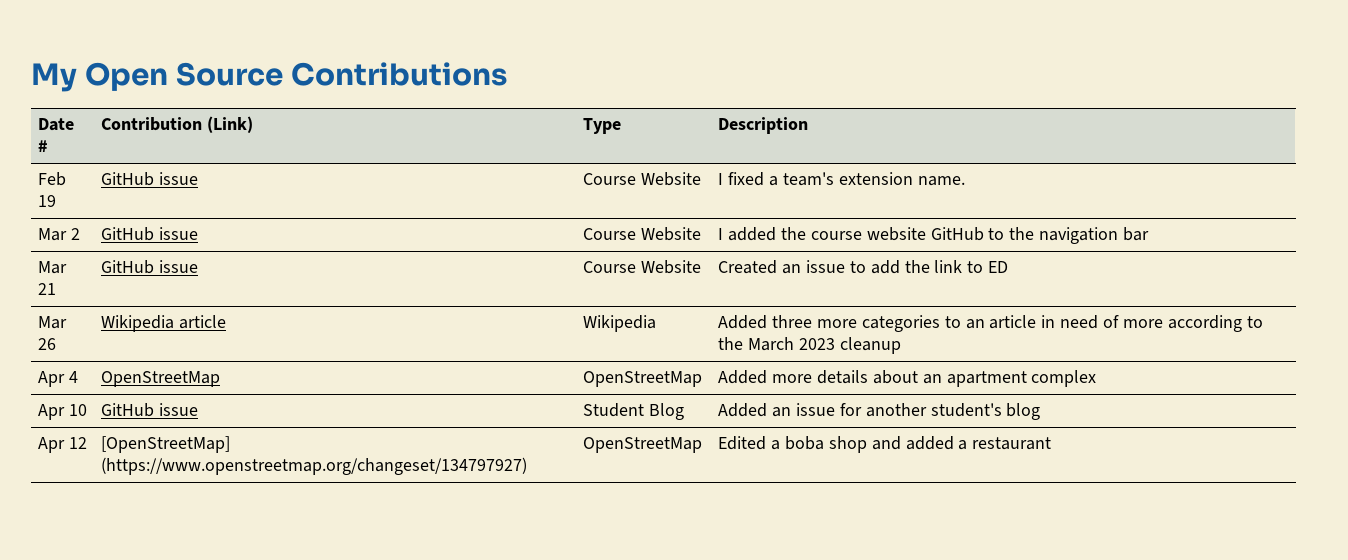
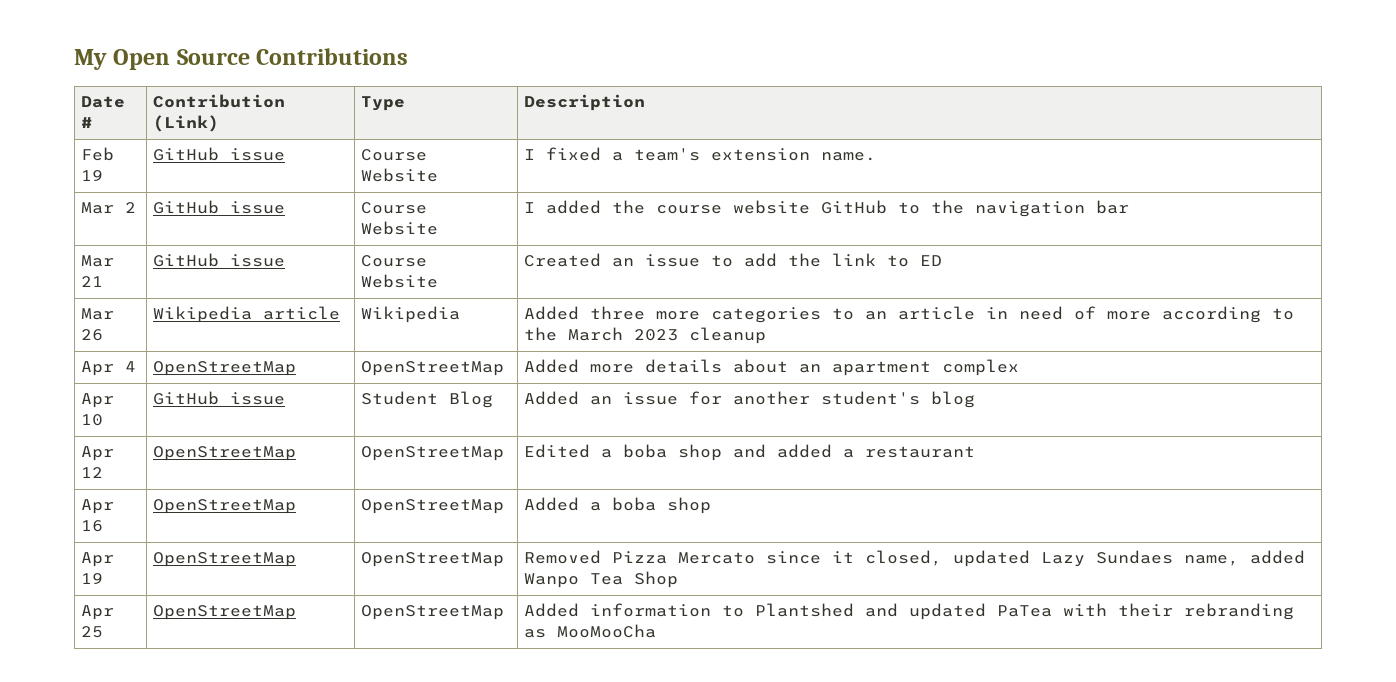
- Apr 12 | [OpenStreetMap] (https://www.openstreetmap.org/changeset/134797927) | OpenStreetMap | Edited a boba shop and added a restaurant
+ Apr 12 | OpenStreetMap | OpenStreetMap | Edited a boba shop and added a restaurant
+ Apr 16 | OpenStreetMap | OpenStreetMap | Added a boba shop
+ Apr 19 | OpenStreetMap | OpenStreetMap | Removed Pizza Mercato since it closed, updated Lazy Sundaes name, added Wanpo Tea Shop
+ Apr 25 | OpenStreetMap | OpenStreetMap | Added information to Plantshed and updated PaTea with their rebranding as MooMooCha

